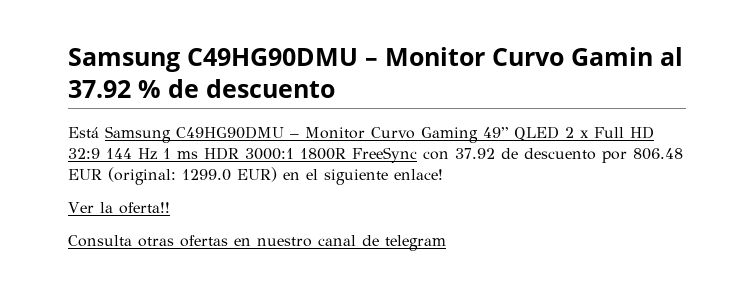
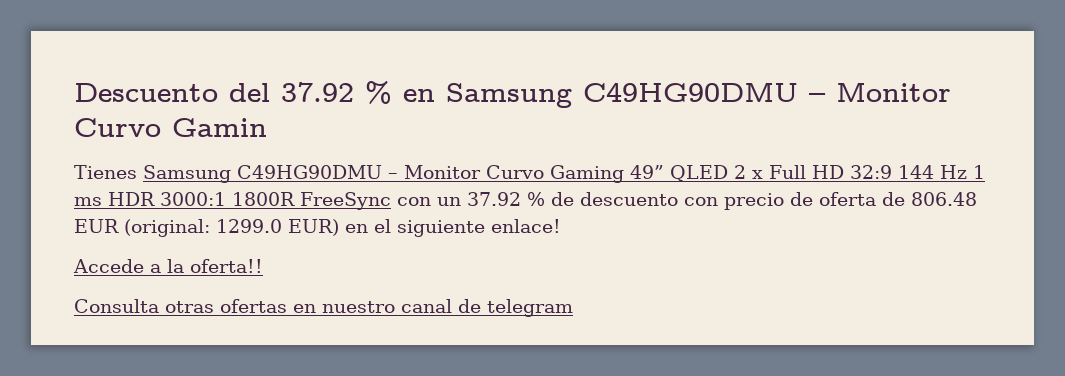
- Samsung C49HG90DMU – Monitor Curvo Gamin al 37.92 % de descuento
- Está Samsung C49HG90DMU – Monitor Curvo Gaming 49” QLED 2 x Full HD 32:9 144 Hz 1 ms HDR 3000:1 1800R FreeSync con 37.92 de descuento por 806.48 EUR (original: 1299.0 EUR) en el siguiente enlace!
+ Descuento del 37.92 % en Samsung C49HG90DMU – Monitor Curvo Gamin
+ Tienes Samsung C49HG90DMU – Monitor Curvo Gaming 49” QLED 2 x Full HD 32:9 144 Hz 1 ms HDR 3000:1 1800R FreeSync con un 37.92 % de descuento con precio de oferta de 806.48 EUR (original: 1299.0 EUR) en el siguiente enlace!
- Ver la oferta!!
+ Accede a la oferta!!

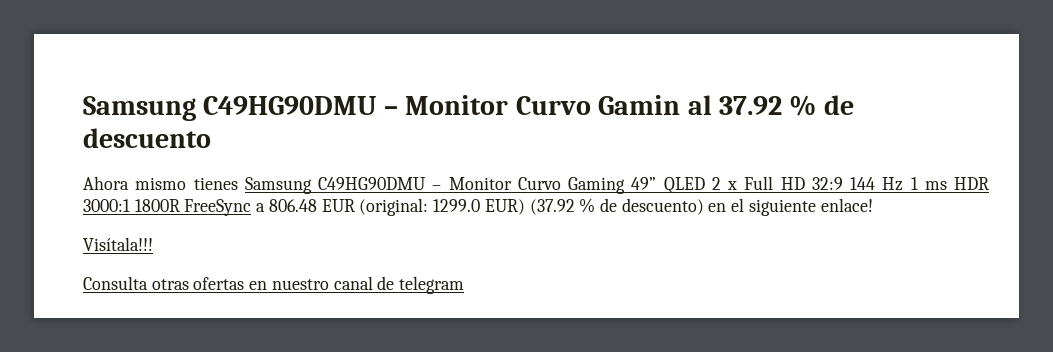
- Descuento del 37.92 % en Samsung C49HG90DMU – Monitor Curvo Gamin
- Tienes Samsung C49HG90DMU – Monitor Curvo Gaming 49” QLED 2 x Full HD 32:9 144 Hz 1 ms HDR 3000:1 1800R FreeSync con un 37.92 % de descuento con precio de oferta de 806.48 EUR (original: 1299.0 EUR) en el siguiente enlace!
+ Samsung C49HG90DMU – Monitor Curvo Gamin al 37.92 % de descuento
+ Ahora mismo tienes Samsung C49HG90DMU – Monitor Curvo Gaming 49” QLED 2 x Full HD 32:9 144 Hz 1 ms HDR 3000:1 1800R FreeSync a 806.48 EUR (original: 1299.0 EUR) (37.92 % de descuento) en el siguiente enlace!
- Accede a la oferta!!
+ Visítala!!!

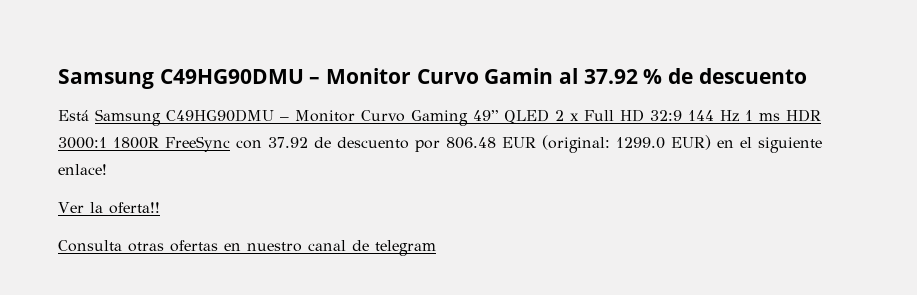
- Ahora mismo tienes Samsung C49HG90DMU – Monitor Curvo Gaming 49” QLED 2 x Full HD 32:9 144 Hz 1 ms HDR 3000:1 1800R FreeSync a 806.48 EUR (original: 1299.0 EUR) (37.92 % de descuento) en el siguiente enlace!
+ Está Samsung C49HG90DMU – Monitor Curvo Gaming 49” QLED 2 x Full HD 32:9 144 Hz 1 ms HDR 3000:1 1800R FreeSync con 37.92 de descuento por 806.48 EUR (original: 1299.0 EUR) en el siguiente enlace!
- Visítala!!!
+ Ver la oferta!!

